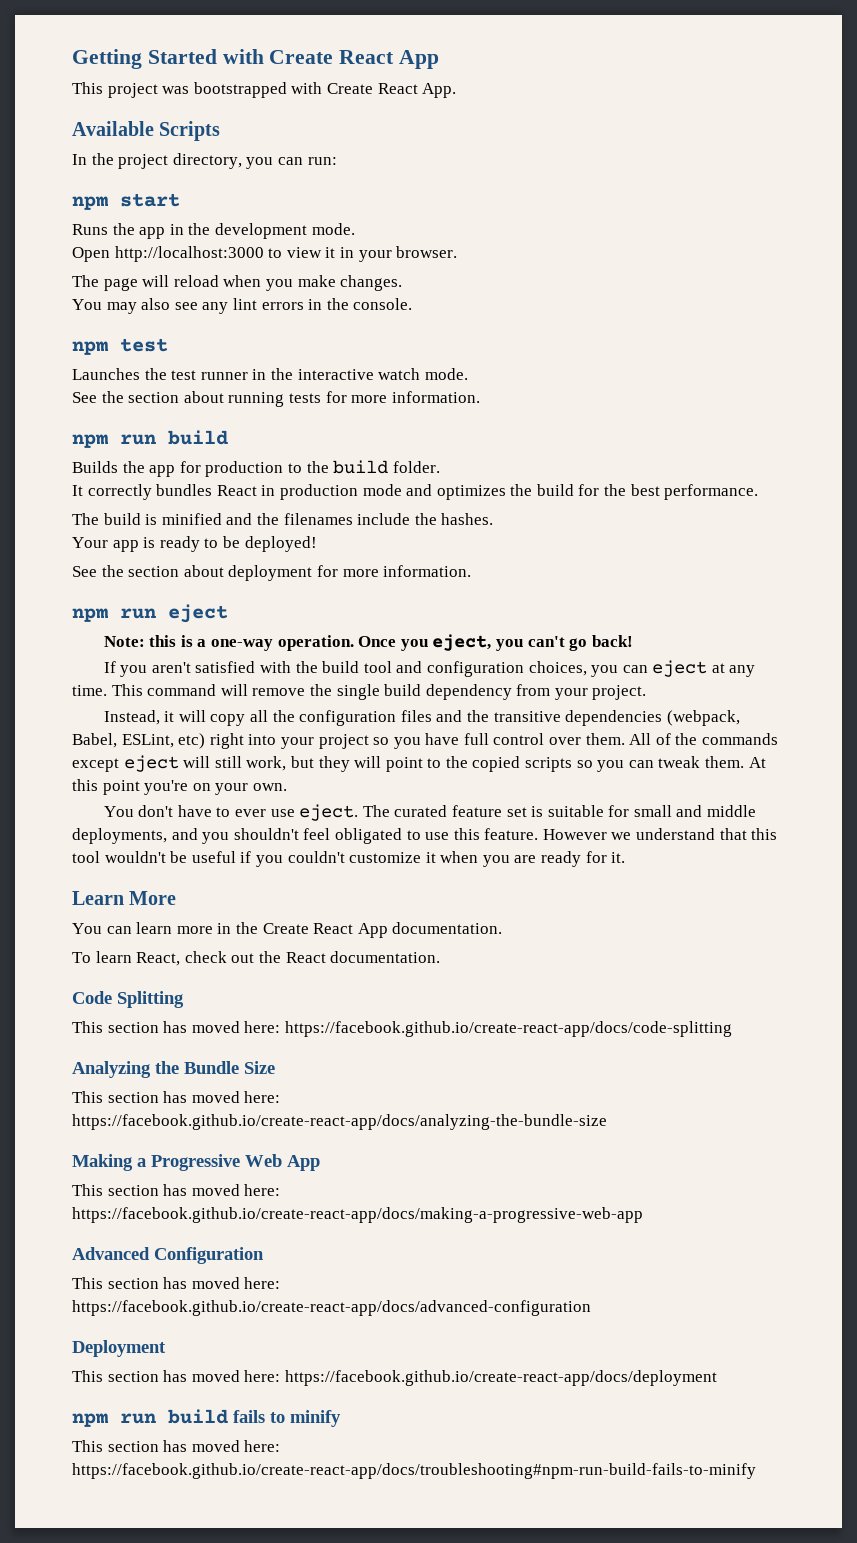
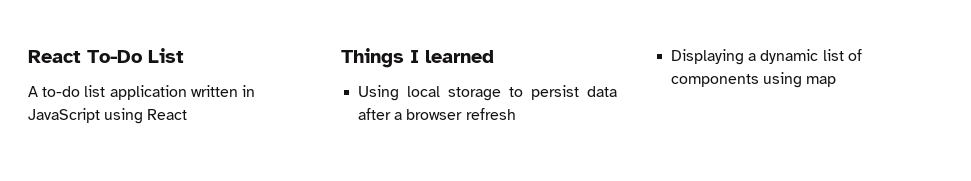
- Getting Started with Create React App
- This project was bootstrapped with Create React App.
- Available Scripts
- In the project directory, you can run:
- npm start
- Runs the app in the development mode.
- Open http://localhost:3000 to view it in your browser.
- The page will reload when you make changes.
- You may also see any lint errors in the console.
- npm test
- Launches the test runner in the interactive watch mode.
- See the section about running tests for more information.
- npm run build
- Builds the app for production to the build folder.
- It correctly bundles React in production mode and optimizes the build for the best performance.
- The build is minified and the filenames include the hashes.
- Your app is ready to be deployed!
- See the section about deployment for more information.
- npm run eject
- Note: this is a one-way operation. Once you eject, you can't go back!
- If you aren't satisfied with the build tool and configuration choices, you can eject at any time. This command will remove the single build dependency from your project.
- Instead, it will copy all the configuration files and the transitive dependencies (webpack, Babel, ESLint, etc) right into your project so you have full control over them. All of the commands except eject will still work, but they will point to the copied scripts so you can tweak them. At this point you're on your own.
- You don't have to ever use eject. The curated feature set is suitable for small and middle deployments, and you shouldn't feel obligated to use this feature. However we understand that this tool wouldn't be useful if you couldn't customize it when you are ready for it.
- Learn More
- You can learn more in the Create React App documentation.
- To learn React, check out the React documentation.
- Code Splitting
- This section has moved here: https://facebook.github.io/create-react-app/docs/code-splitting
- Analyzing the Bundle Size
- This section has moved here: https://facebook.github.io/create-react-app/docs/analyzing-the-bundle-size
- Making a Progressive Web App
- This section has moved here: https://facebook.github.io/create-react-app/docs/making-a-progressive-web-app
- Advanced Configuration
- This section has moved here: https://facebook.github.io/create-react-app/docs/advanced-configuration
- Deployment
- This section has moved here: https://facebook.github.io/create-react-app/docs/deployment
- npm run build fails to minify
- This section has moved here: https://facebook.github.io/create-react-app/docs/troubleshooting#npm-run-build-fails-to-minify
+ React To-Do List
+ A to-do list application written in JavaScript using React
+ Things I learned
+ Using local storage to persist data after a browser refresh
+ Displaying a dynamic list of components using map

